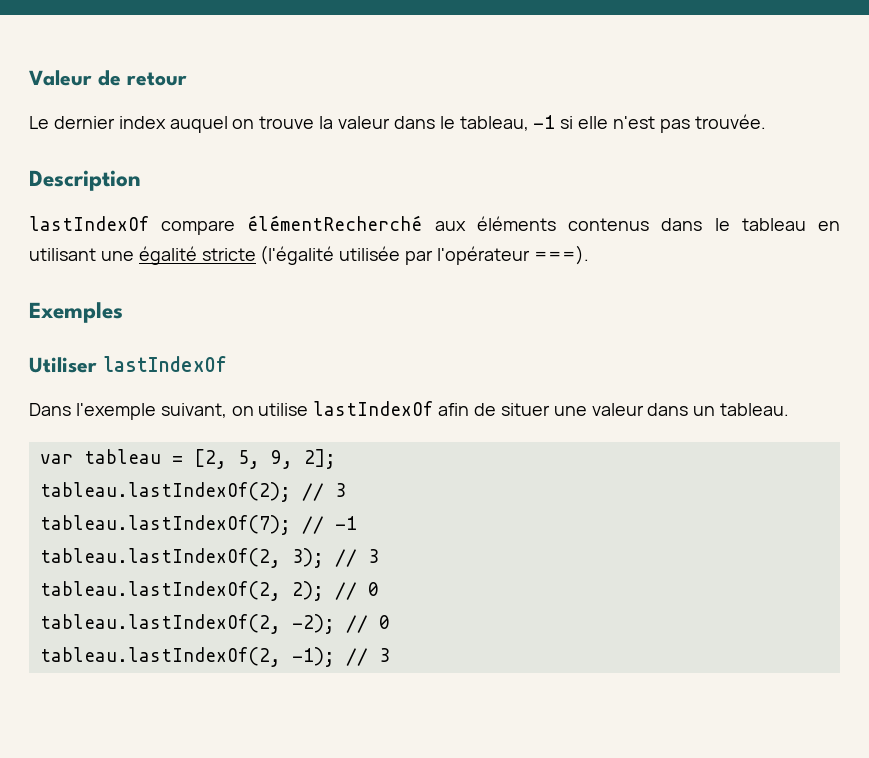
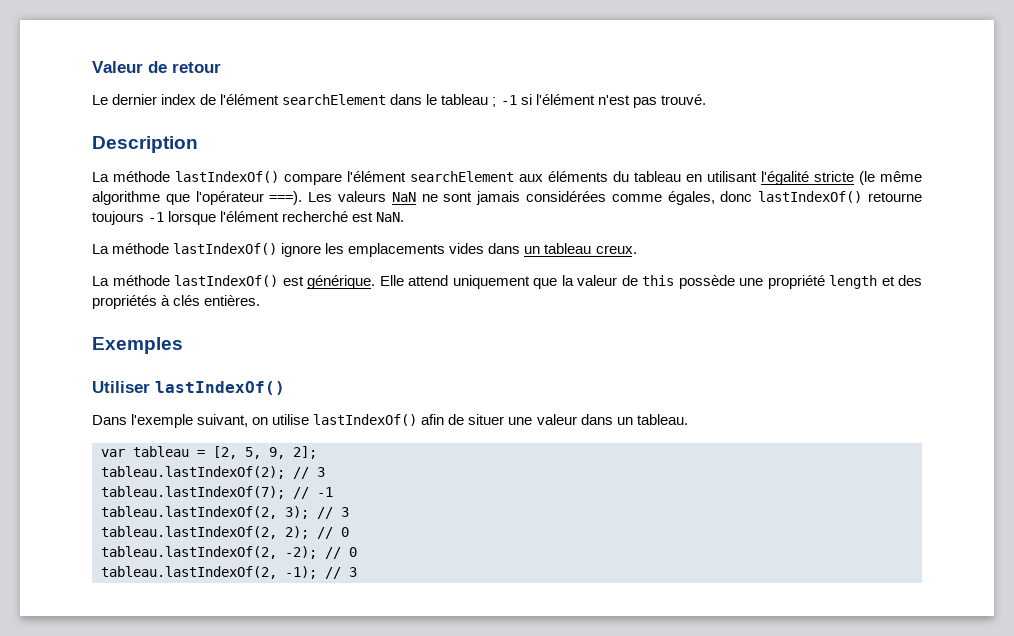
- Le dernier index auquel on trouve la valeur dans le tableau, -1 si elle n'est pas trouvée.
+ Le dernier index de l'élément searchElement dans le tableau ; -1 si l'élément n'est pas trouvé.
- lastIndexOf compare élémentRecherché aux éléments contenus dans le tableau en utilisant une égalité stricte (l'égalité utilisée par l'opérateur ===).
+ La méthode lastIndexOf() compare l'élément searchElement aux éléments du tableau en utilisant l'égalité stricte (le même algorithme que l'opérateur ===). Les valeurs NaN ne sont jamais considérées comme égales, donc lastIndexOf() retourne toujours -1 lorsque l'élément recherché est NaN.
+ La méthode lastIndexOf() ignore les emplacements vides dans un tableau creux.
+ La méthode lastIndexOf() est générique. Elle attend uniquement que la valeur de this possède une propriété length et des propriétés à clés entières.
- Utiliser lastIndexOf
+ Utiliser lastIndexOf()
- Dans l'exemple suivant, on utilise lastIndexOf afin de situer une valeur dans un tableau.
+ Dans l'exemple suivant, on utilise lastIndexOf() afin de situer une valeur dans un tableau.

